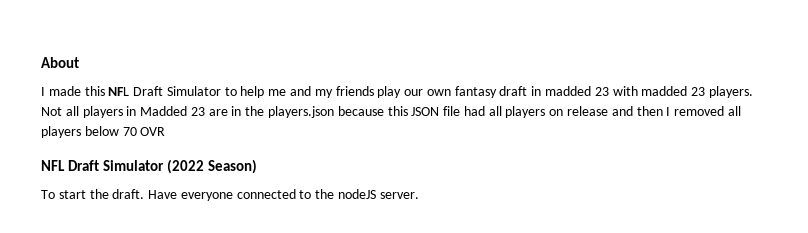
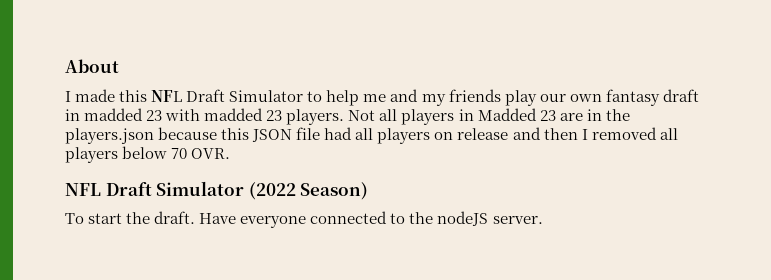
- Not all players in Madded 23 are in the players.json because this JSON file had all players on release and then I removed all players below 70 OVR
+ Not all players in Madded 23 are in the players.json because this JSON file had all players on release and then I removed all players below 70 OVR.

